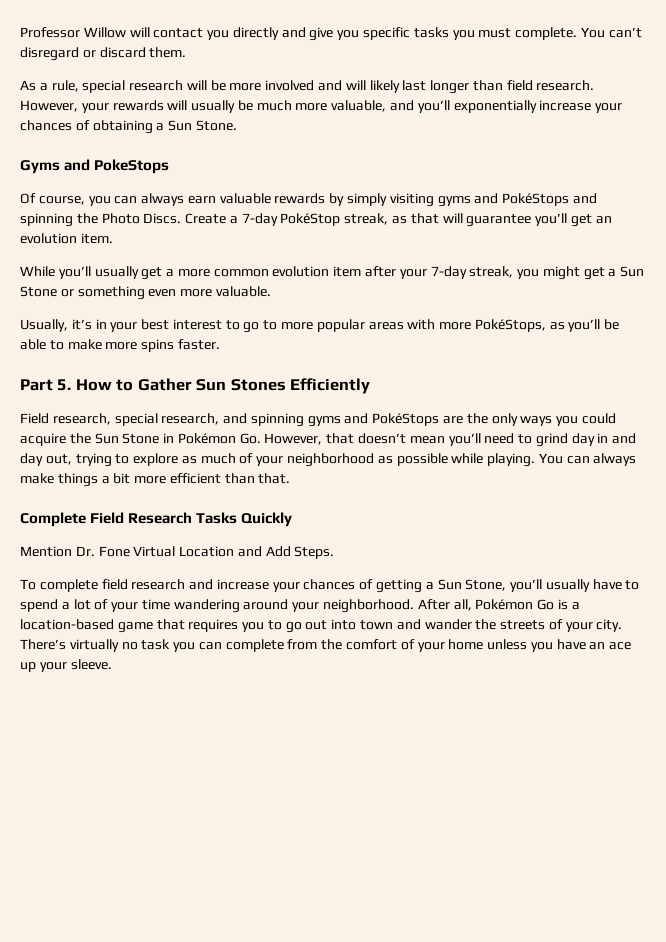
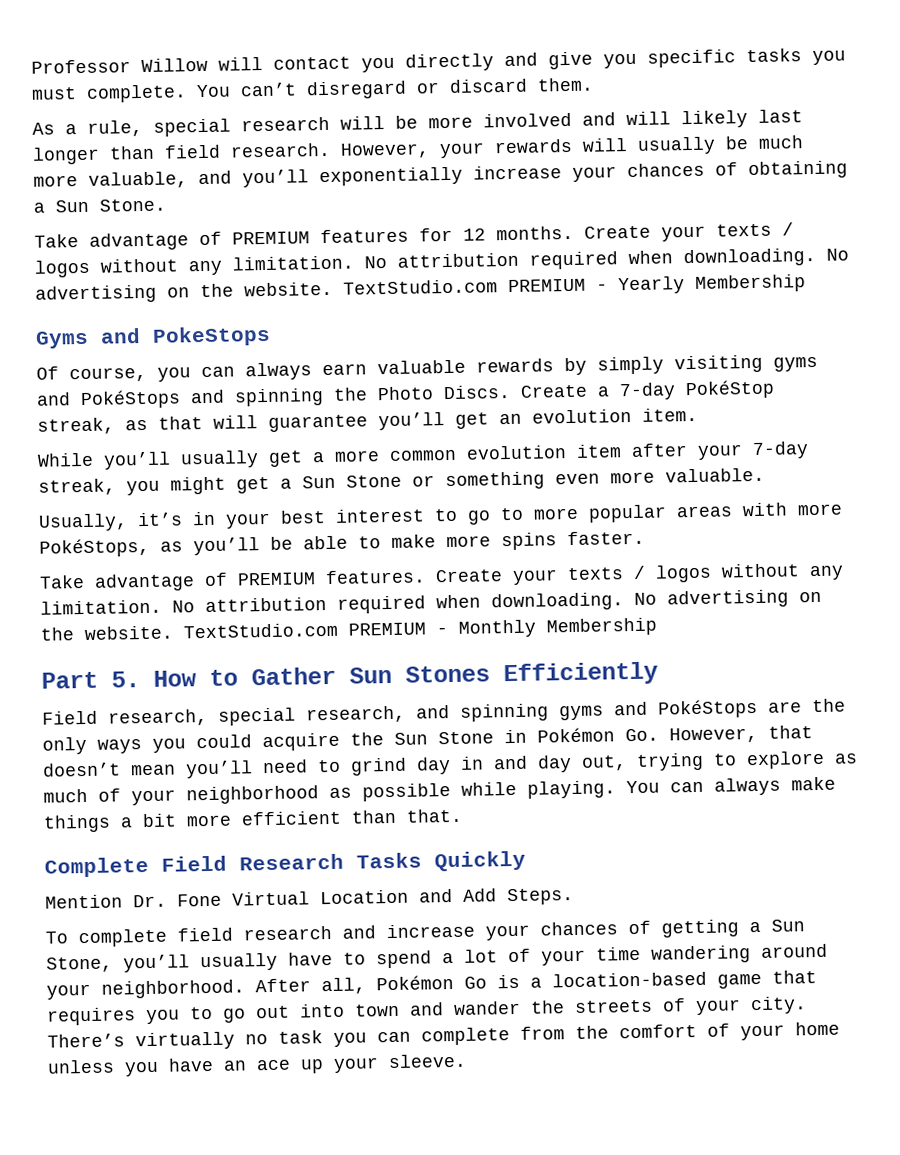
+ Take advantage of PREMIUM features for 12 months. Create your texts / logos without any limitation. No attribution required when downloading. No advertising on the website. TextStudio.com PREMIUM - Yearly Membership
+ Take advantage of PREMIUM features. Create your texts / logos without any limitation. No attribution required when downloading. No advertising on the website. TextStudio.com PREMIUM - Monthly Membership

